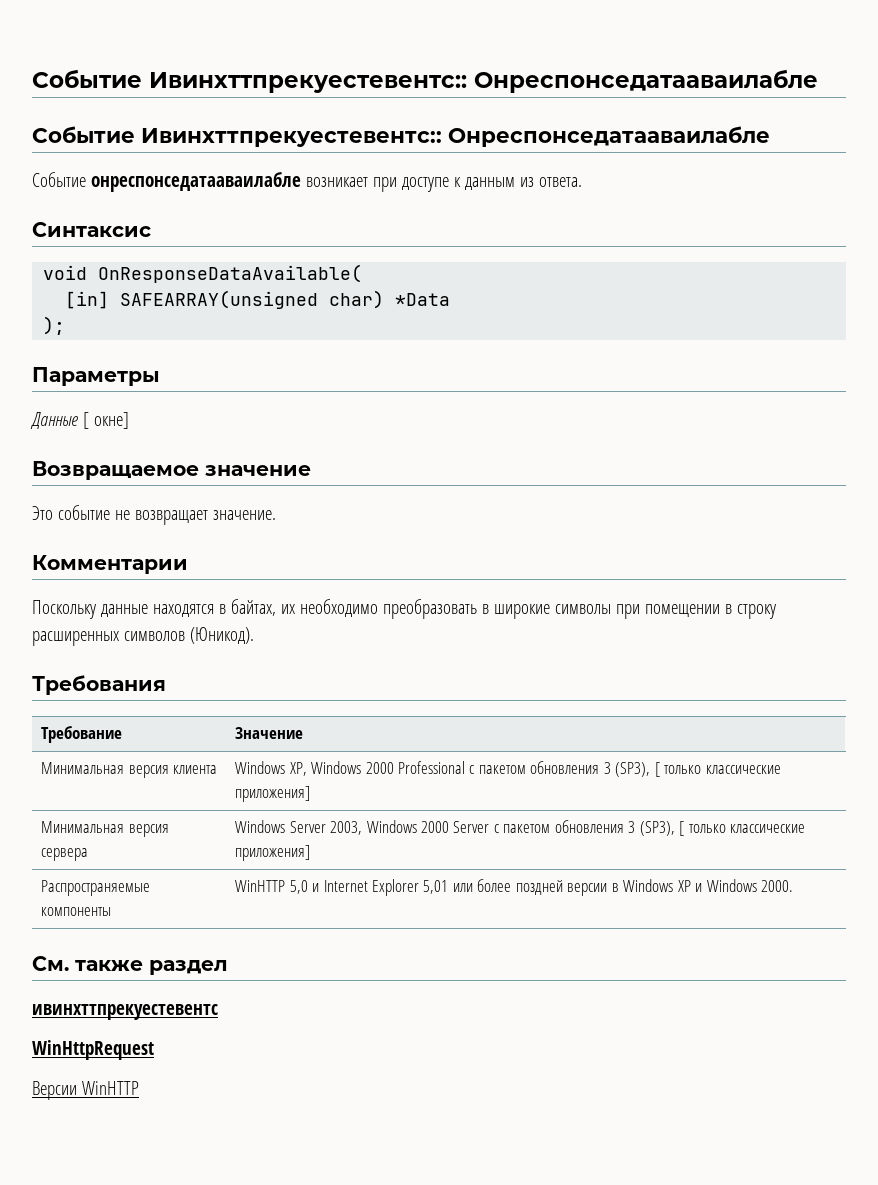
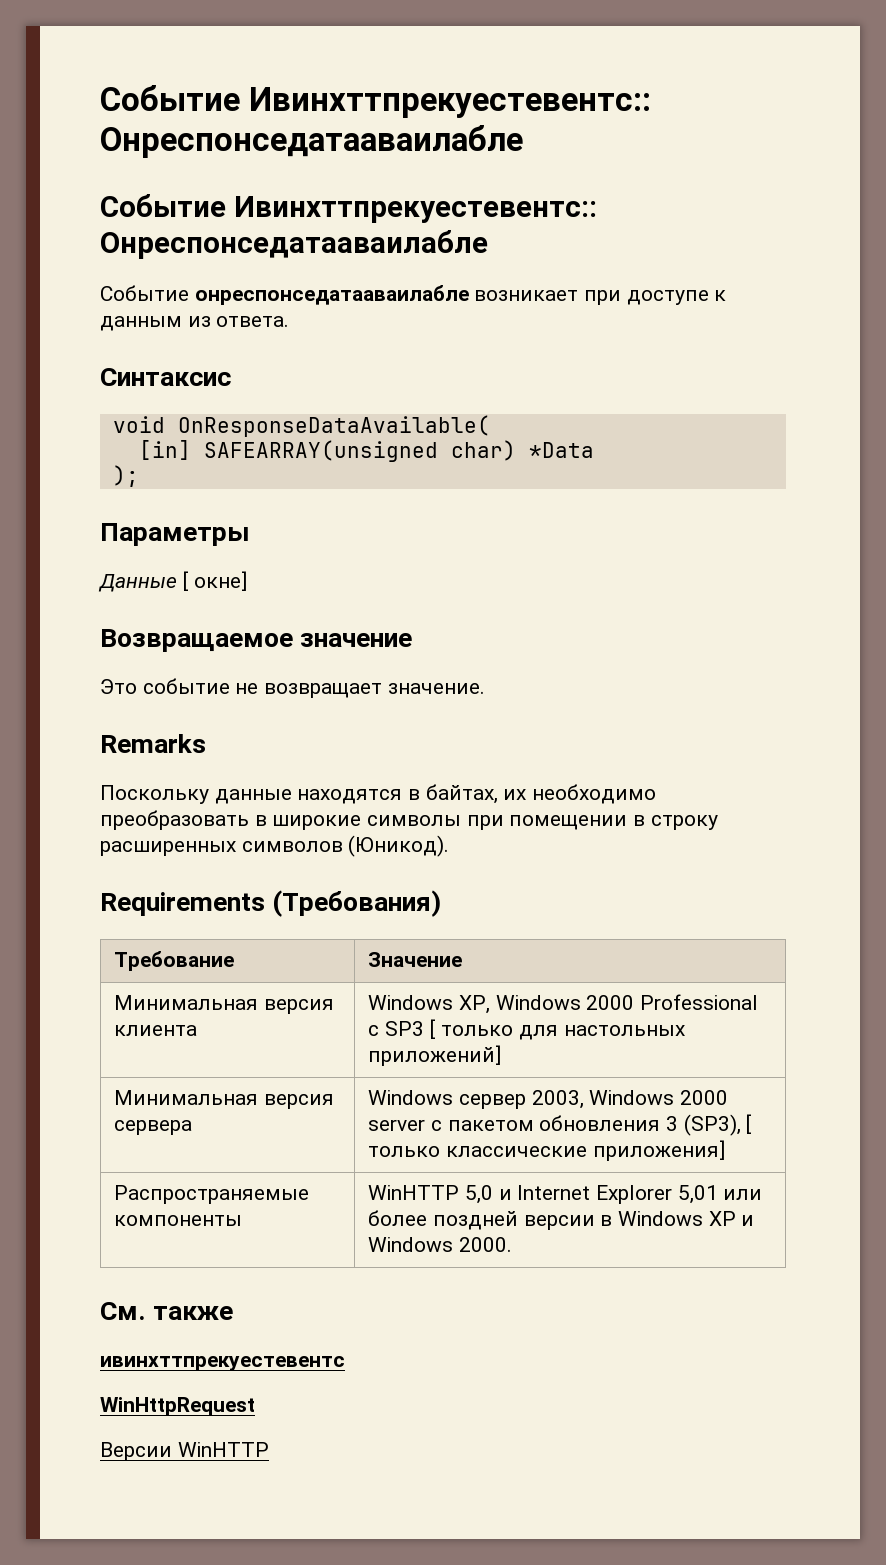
- Комментарии
+ Remarks
- Требования
+ Requirements (Требования)
- Минимальная версия клиента | Windows XP, Windows 2000 Professional с пакетом обновления 3 (SP3), [ только классические приложения]
+ Минимальная версия клиента | Windows XP, Windows 2000 Professional с SP3 [ только для настольных приложений]
- Минимальная версия сервера | Windows Server 2003, Windows 2000 Server с пакетом обновления 3 (SP3), [ только классические приложения]
+ Минимальная версия сервера | Windows сервер 2003, Windows 2000 server с пакетом обновления 3 (SP3), [ только классические приложения]
- См. также раздел
+ См. также

